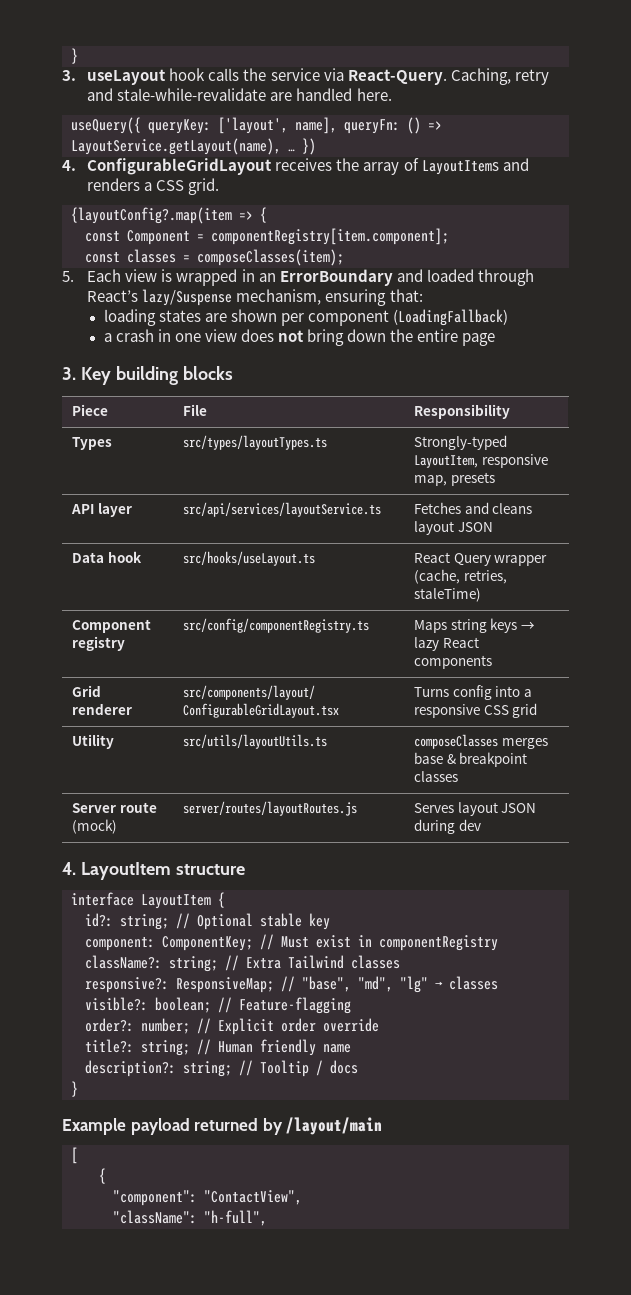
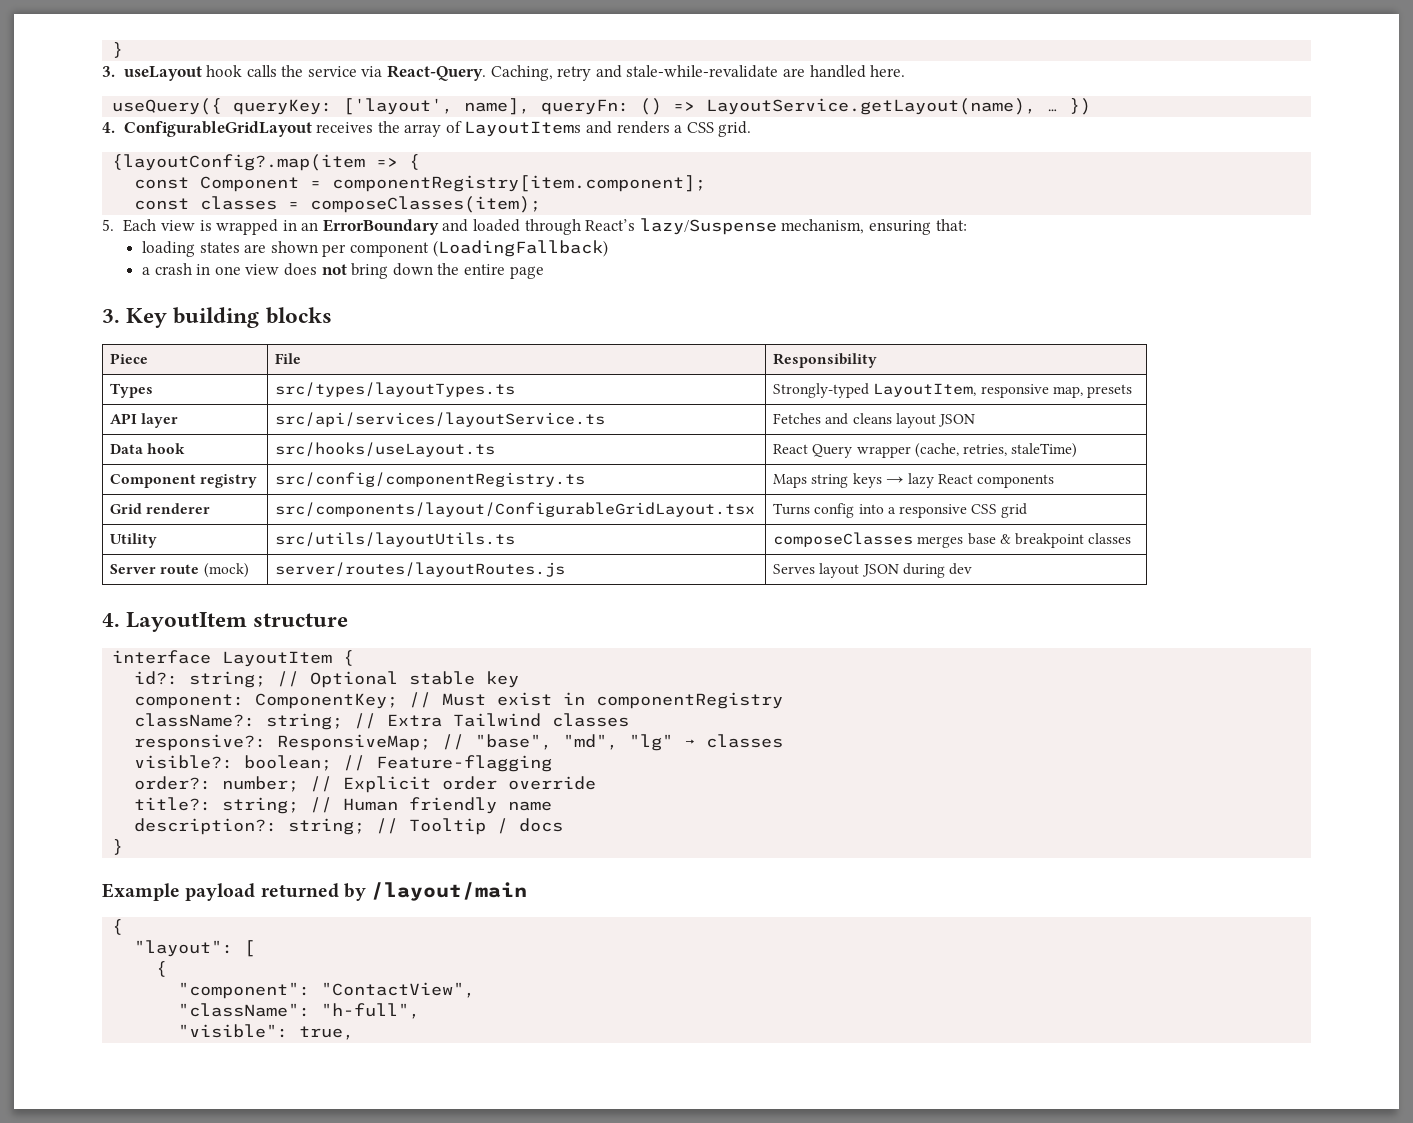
  Example payload returned by /layout/main
- [
+ {
+ "layout": [
+ "visible": true,

